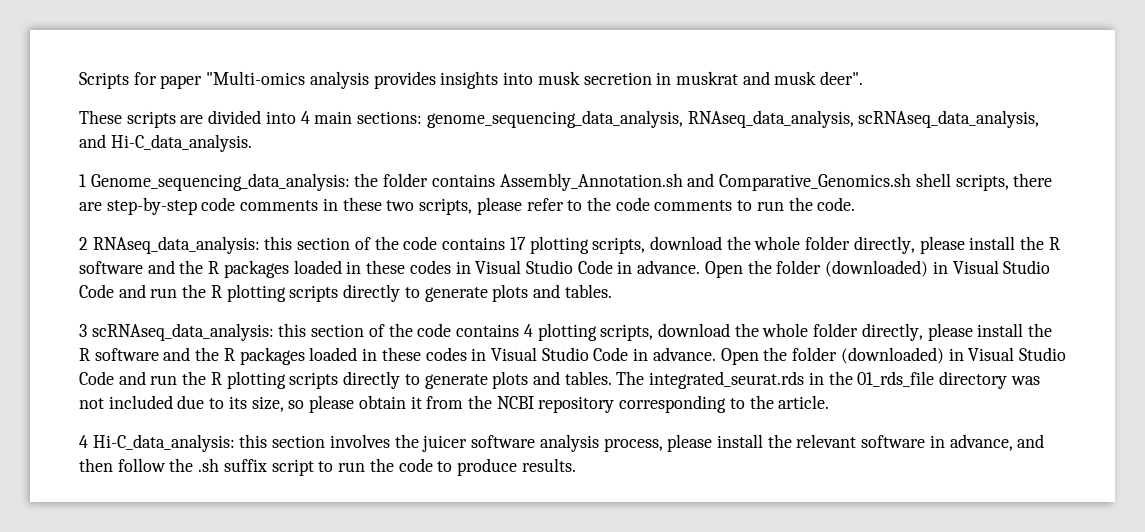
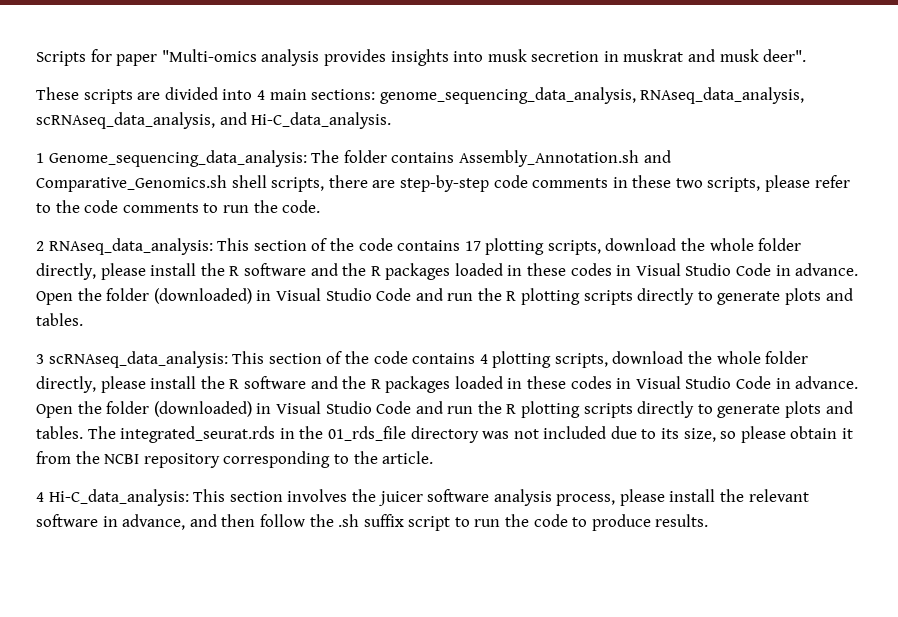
- 1 Genome_sequencing_data_analysis: the folder contains Assembly_Annotation.sh and Comparative_Genomics.sh shell scripts, there are step-by-step code comments in these two scripts, please refer to the code comments to run the code.
+ 1 Genome_sequencing_data_analysis: The folder contains Assembly_Annotation.sh and Comparative_Genomics.sh shell scripts, there are step-by-step code comments in these two scripts, please refer to the code comments to run the code.
- 2 RNAseq_data_analysis: this section of the code contains 17 plotting scripts, download the whole folder directly, please install the R software and the R packages loaded in these codes in Visual Studio Code in advance.
+ 2 RNAseq_data_analysis: This section of the code contains 17 plotting scripts, download the whole folder directly, please install the R software and the R packages loaded in these codes in Visual Studio Code in advance.
- 3 scRNAseq_data_analysis: this section of the code contains 4 plotting scripts, download the whole folder directly, please install the R software and the R packages loaded in these codes in Visual Studio Code in advance.
+ 3 scRNAseq_data_analysis: This section of the code contains 4 plotting scripts, download the whole folder directly, please install the R software and the R packages loaded in these codes in Visual Studio Code in advance.
- 4 Hi-C_data_analysis: this section involves the juicer software analysis process, please install the relevant software in advance, and then follow the .sh suffix script to run the code to produce results.
+ 4 Hi-C_data_analysis: This section involves the juicer software analysis process, please install the relevant software in advance, and then follow the .sh suffix script to run the code to produce results.

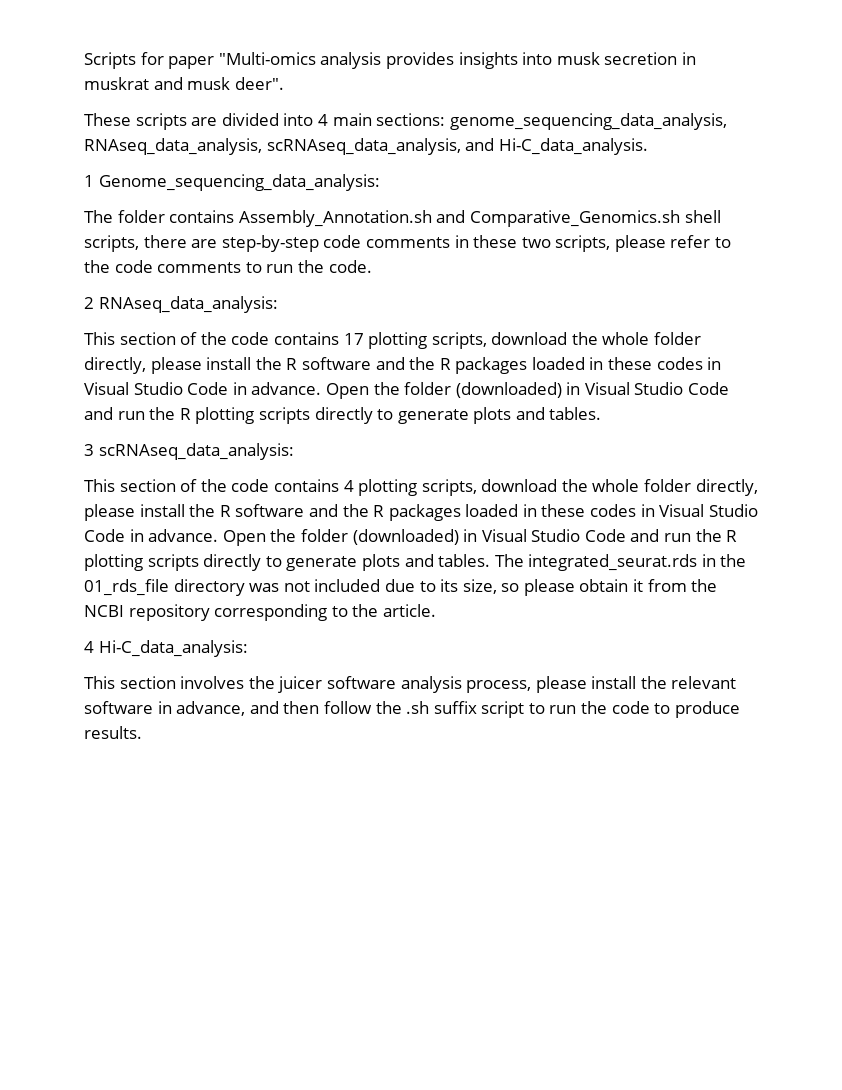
- 1 Genome_sequencing_data_analysis: The folder contains Assembly_Annotation.sh and Comparative_Genomics.sh shell scripts, there are step-by-step code comments in these two scripts, please refer to the code comments to run the code.
+ 1 Genome_sequencing_data_analysis:
+ The folder contains Assembly_Annotation.sh and Comparative_Genomics.sh shell scripts, there are step-by-step code comments in these two scripts, please refer to the code comments to run the code.
- 2 RNAseq_data_analysis: This section of the code contains 17 plotting scripts, download the whole folder directly, please install the R software and the R packages loaded in these codes in Visual Studio Code in advance.
+ 2 RNAseq_data_analysis:
+ This section of the code contains 17 plotting scripts, download the whole folder directly, please install the R software and the R packages loaded in these codes in Visual Studio Code in advance.
- 3 scRNAseq_data_analysis: This section of the code contains 4 plotting scripts, download the whole folder directly, please install the R software and the R packages loaded in these codes in Visual Studio Code in advance.
+ 3 scRNAseq_data_analysis:
+ This section of the code contains 4 plotting scripts, download the whole folder directly, please install the R software and the R packages loaded in these codes in Visual Studio Code in advance.
- 4 Hi-C_data_analysis: This section involves the juicer software analysis process, please install the relevant software in advance, and then follow the .sh suffix script to run the code to produce results.
+ 4 Hi-C_data_analysis:
+ This section involves the juicer software analysis process, please install the relevant software in advance, and then follow the .sh suffix script to run the code to produce results.

